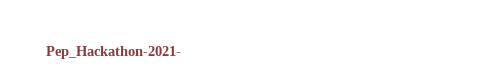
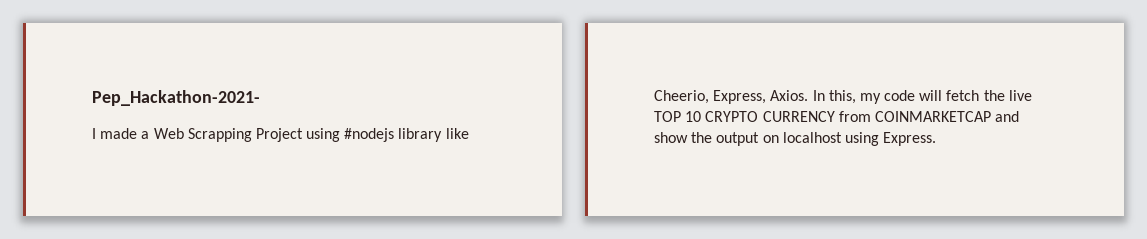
+ I made a Web Scrapping Project using #nodejs library like Cheerio, Express, Axios. In this, my code will fetch the live TOP 10 CRYPTO CURRENCY from COINMARKETCAP and show the output on localhost using Express.

